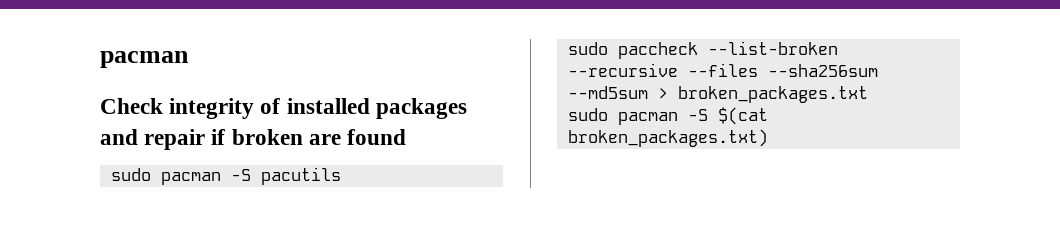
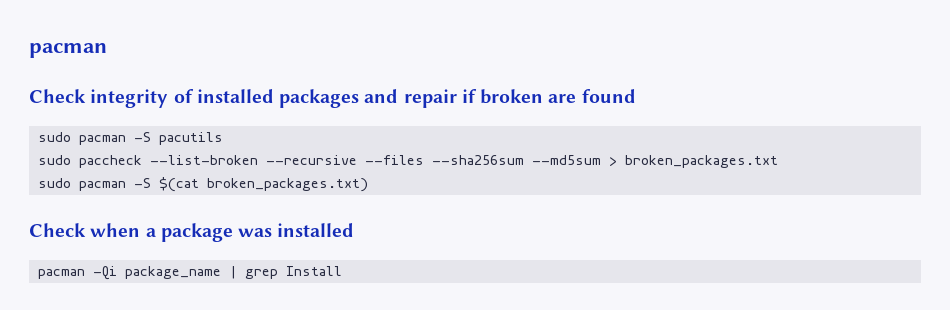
+ Check when a package was installed
+ pacman -Qi package_name | grep Install

